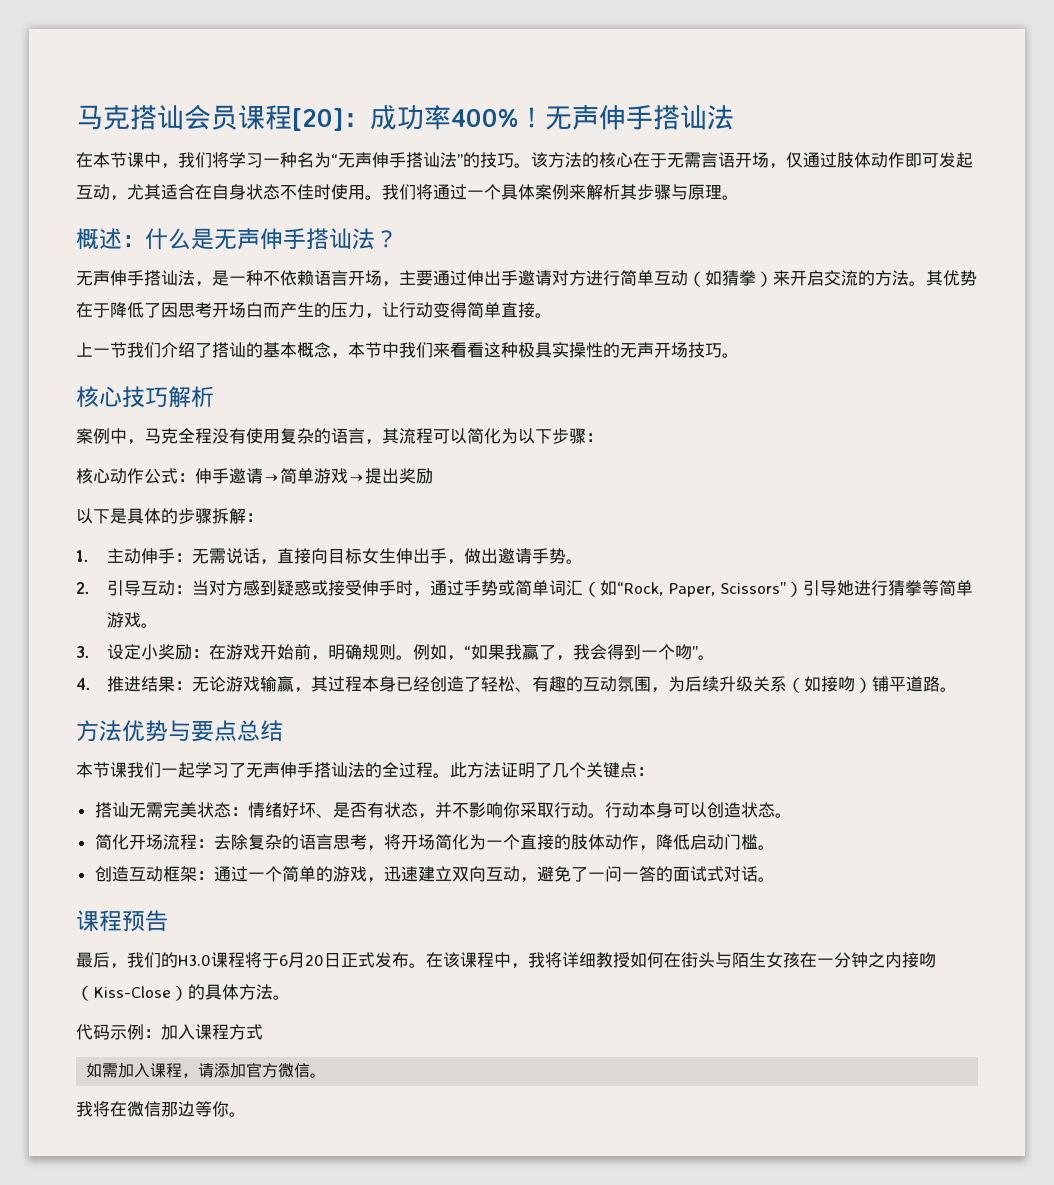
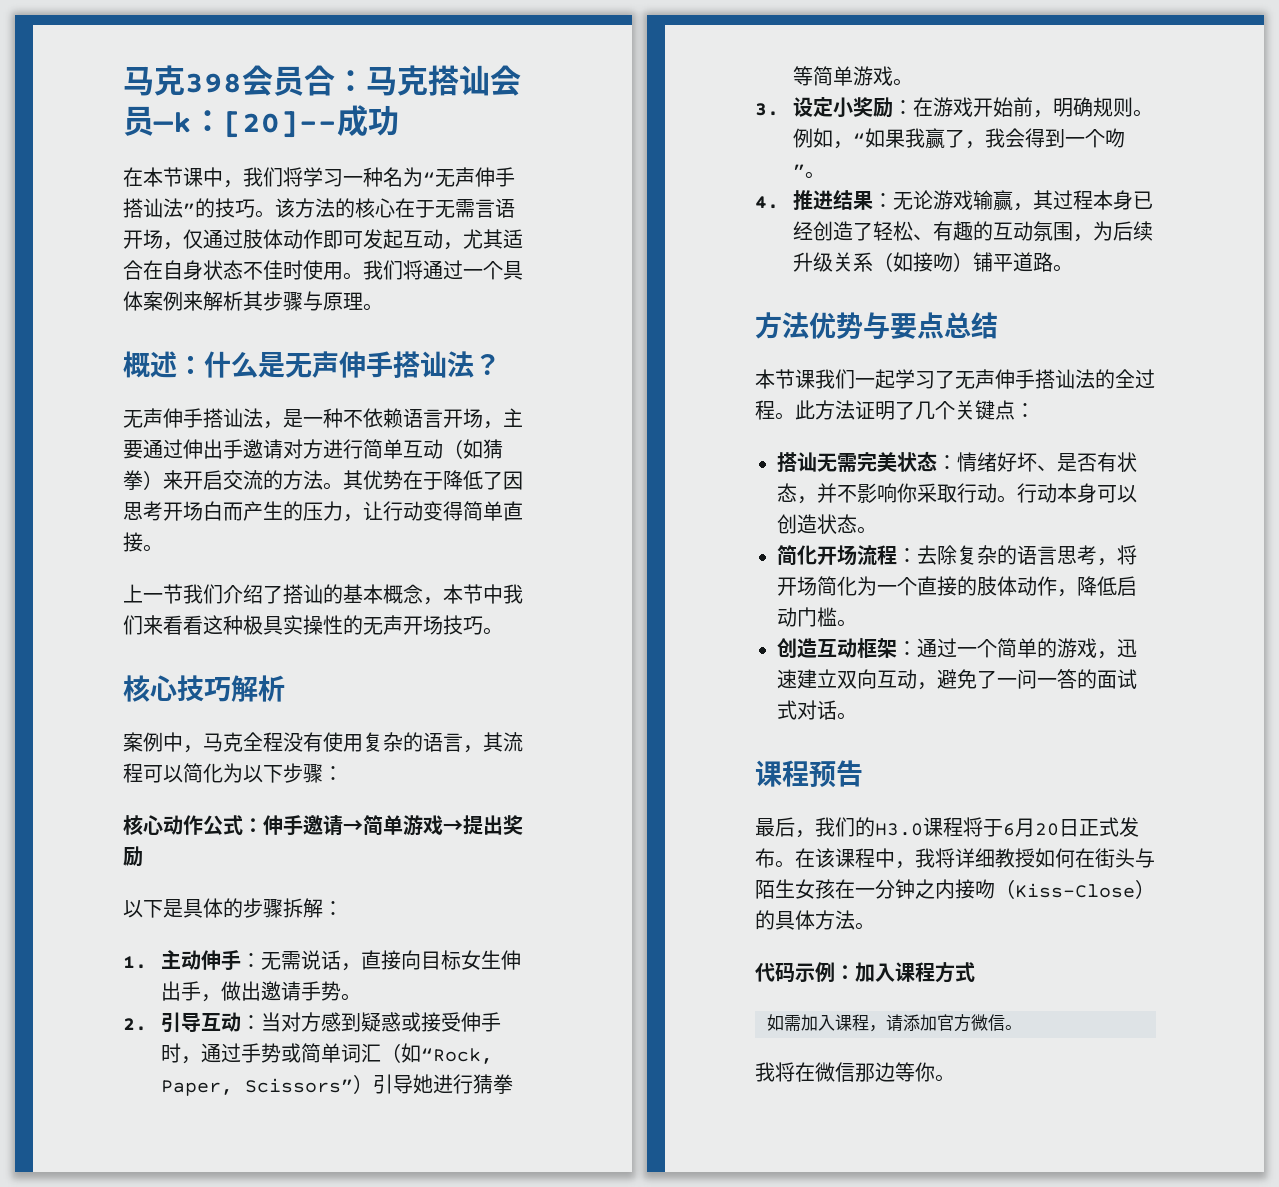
- 马克搭讪会员课程[20]：成功率400%！无声伸手搭讪法
+ 马克398会员合：马克搭讪会员—k：[20]--成功

